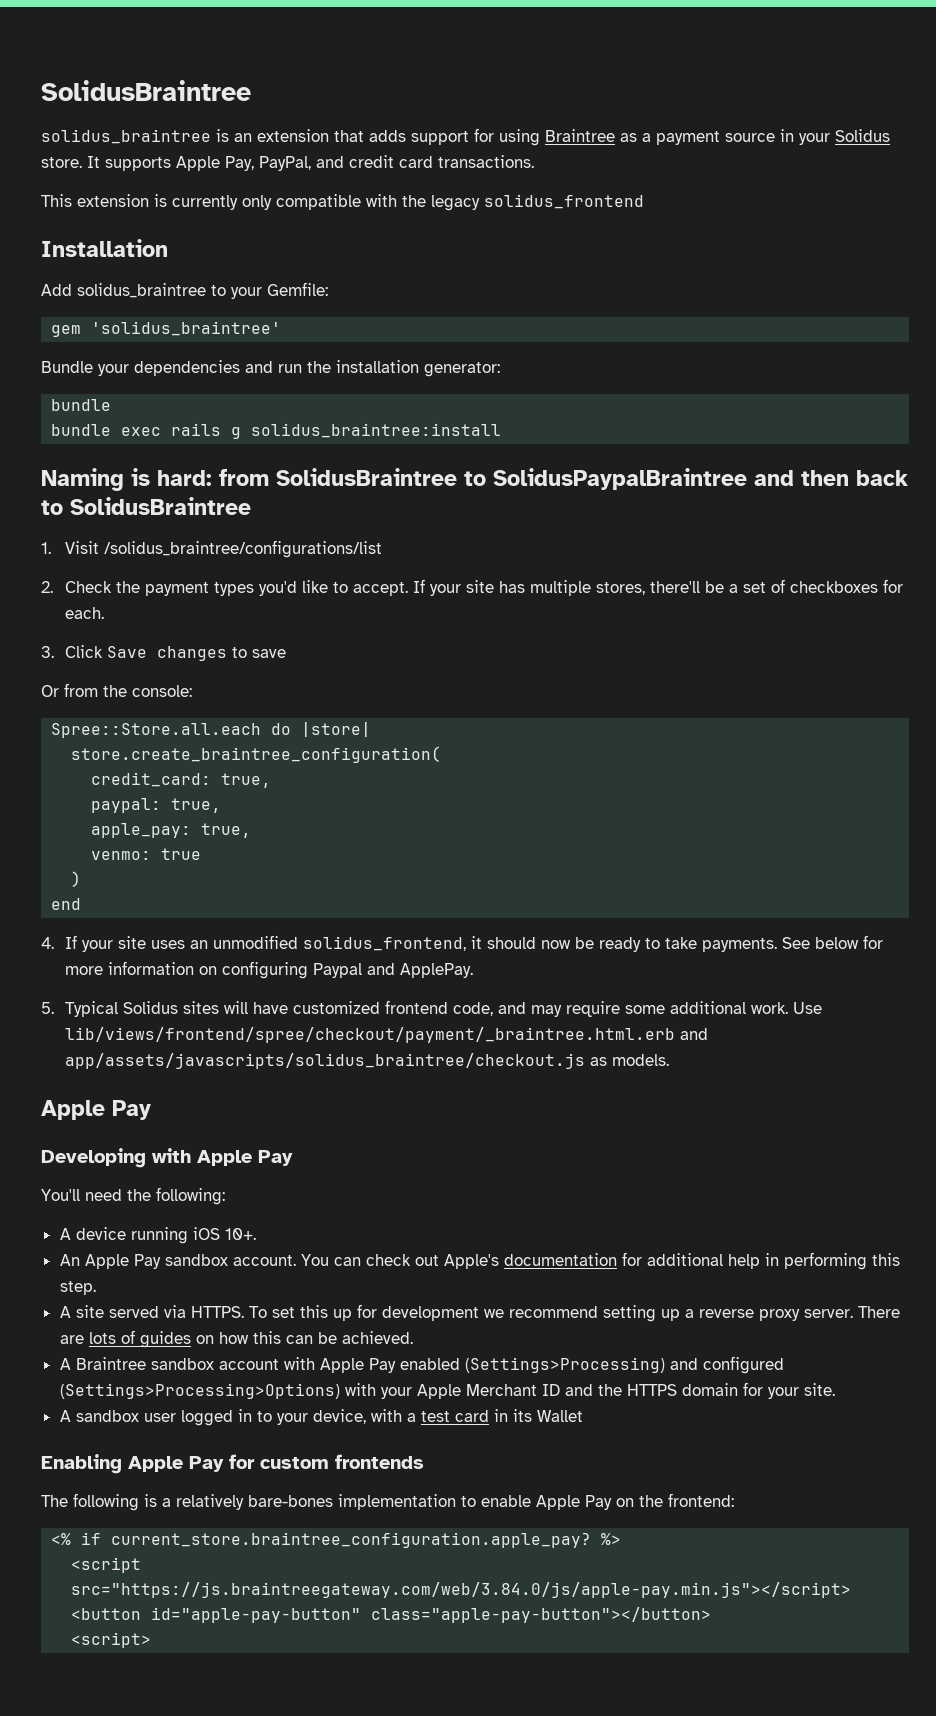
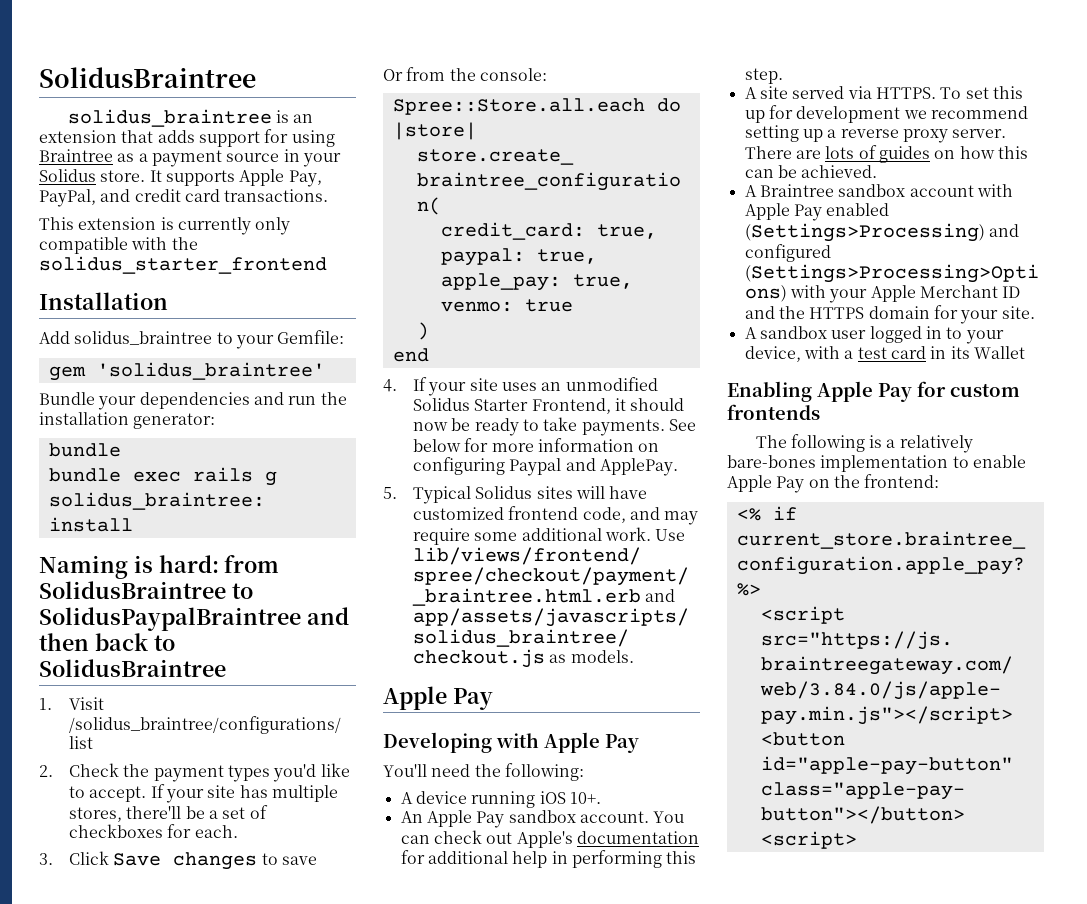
- This extension is currently only compatible with the legacy solidus_frontend
+ This extension is currently only compatible with the solidus_starter_frontend
- 4. If your site uses an unmodified solidus_frontend, it should now be ready to take payments.
+ 4. If your site uses an unmodified Solidus Starter Frontend, it should now be ready to take payments.

